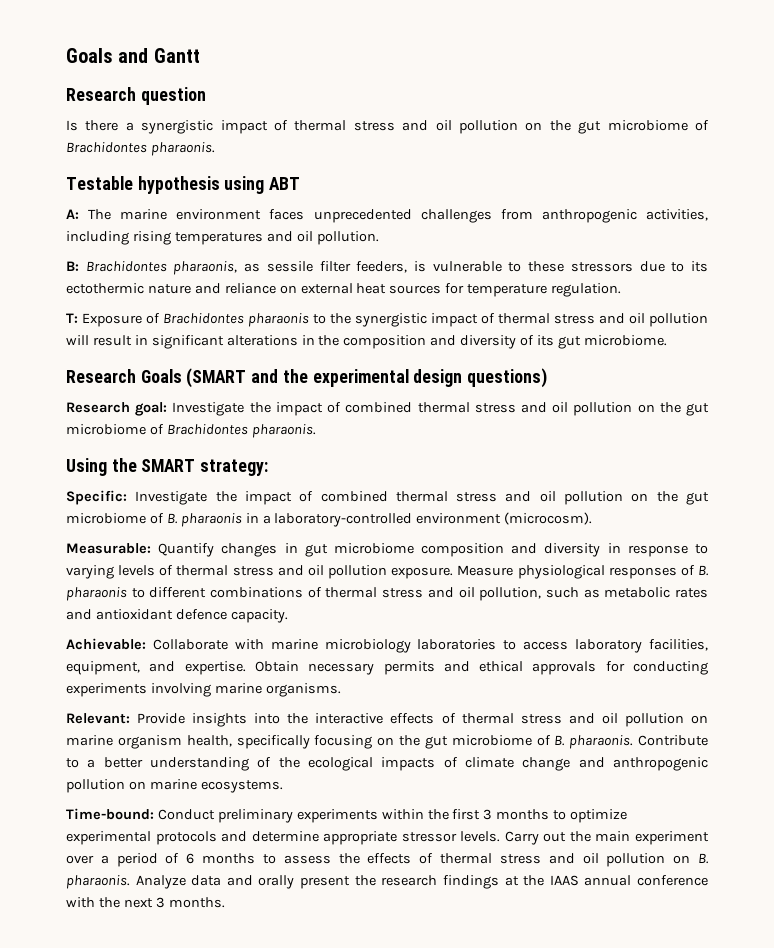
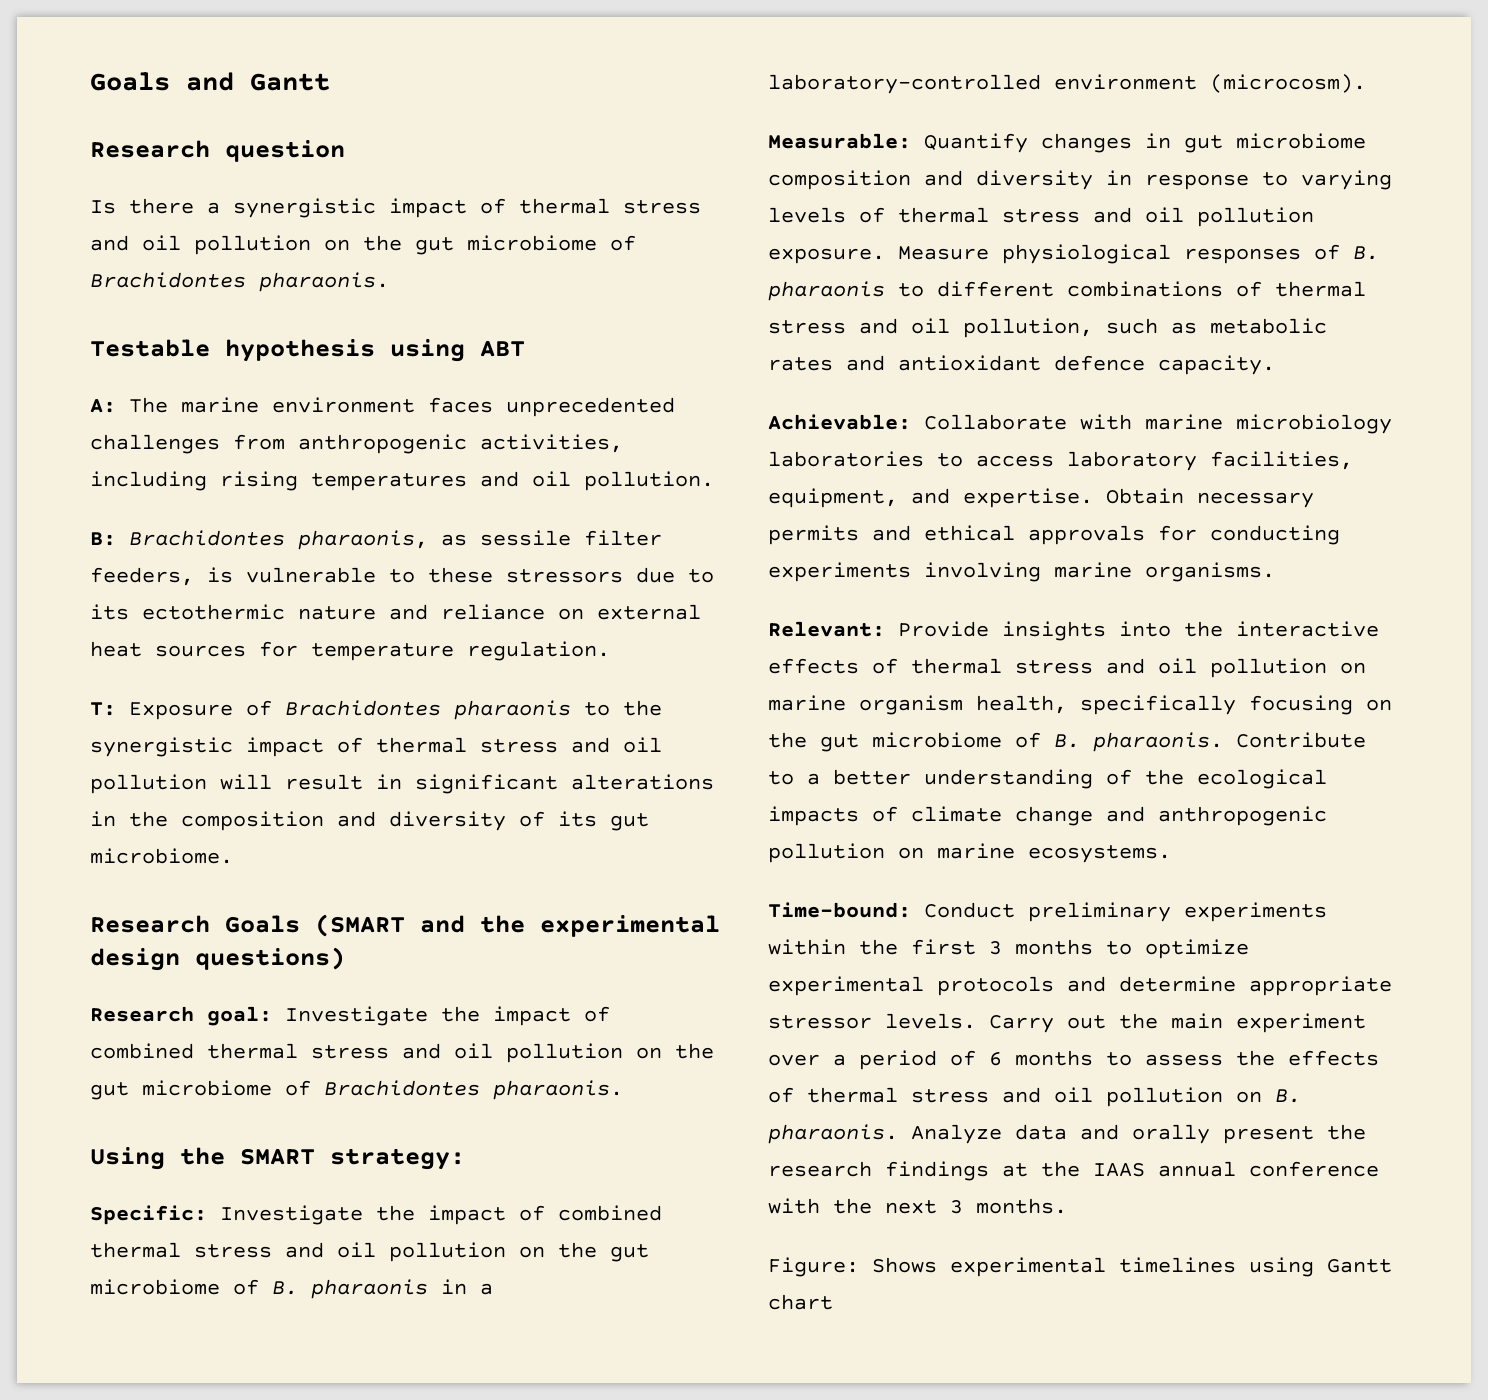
+ Figure: Shows experimental timelines using Gantt chart

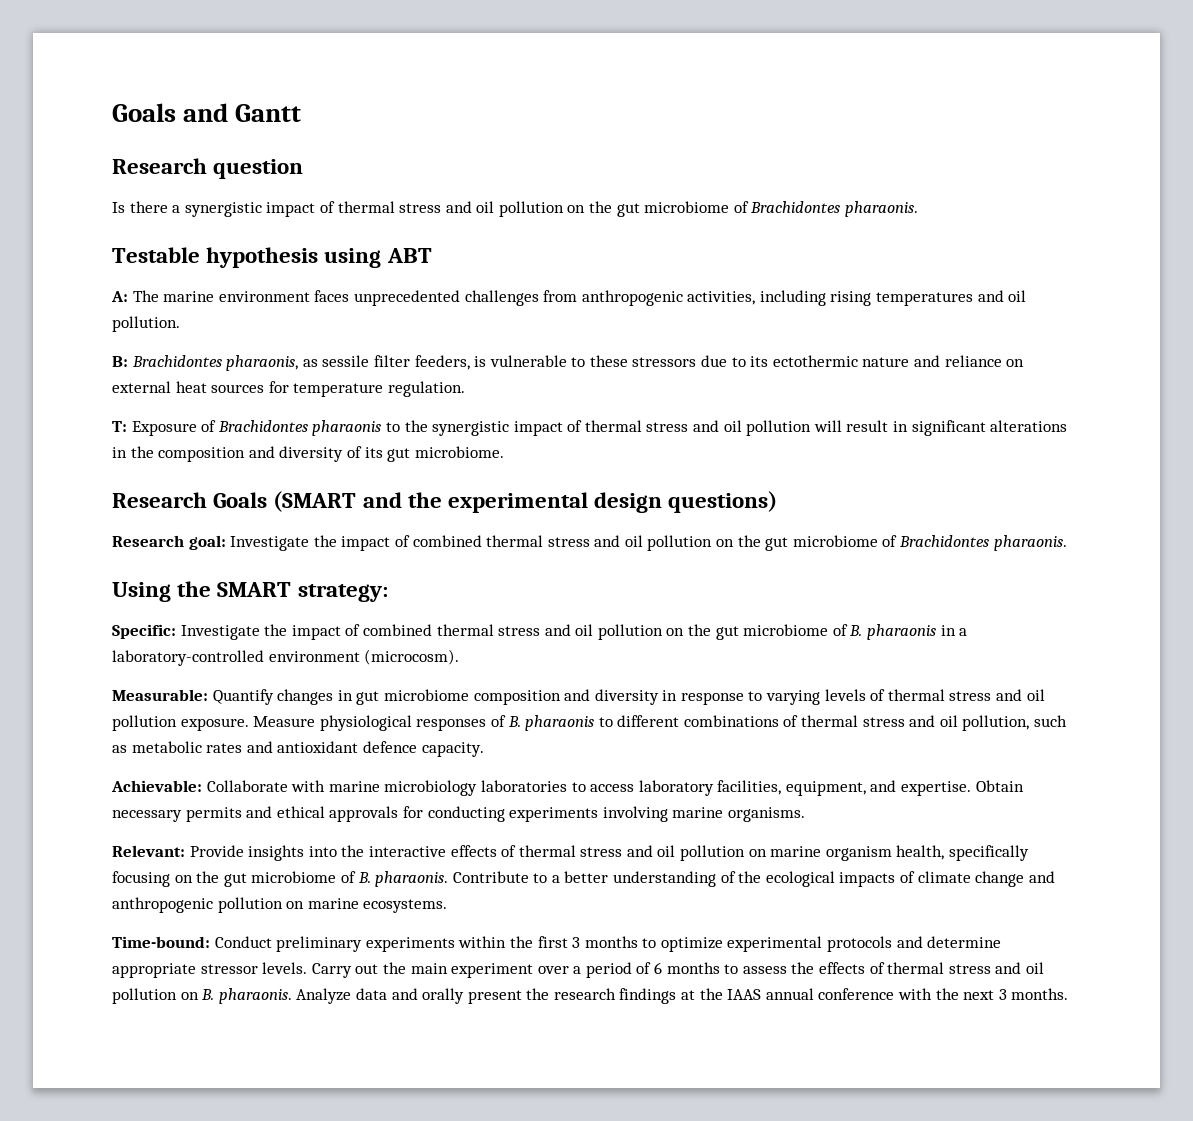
- Figure: Shows experimental timelines using Gantt chart

